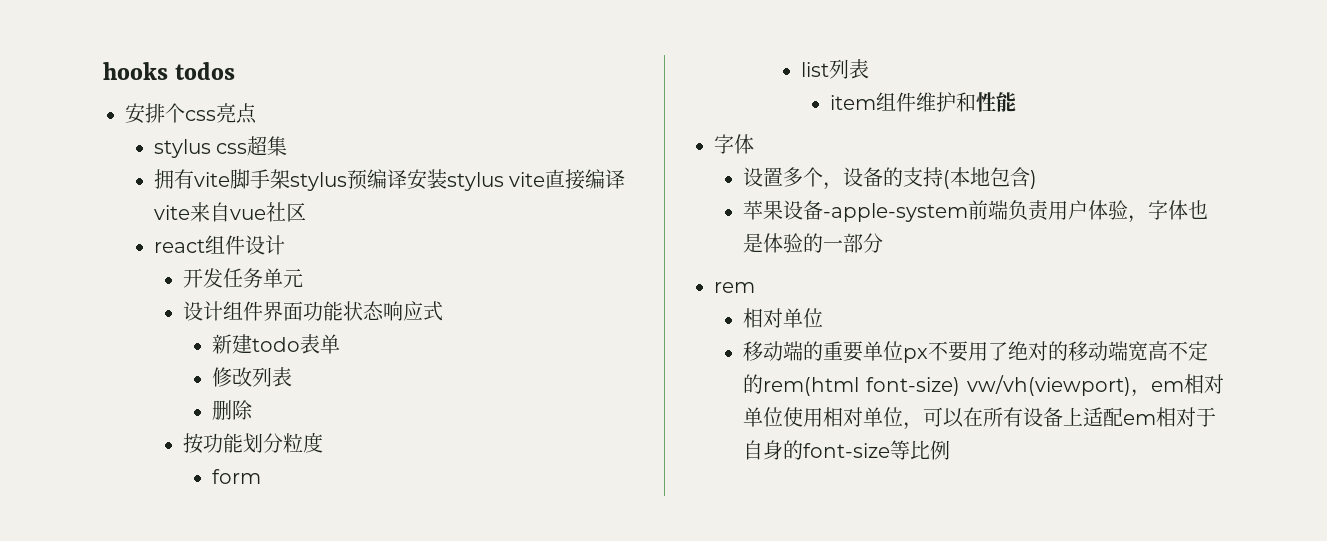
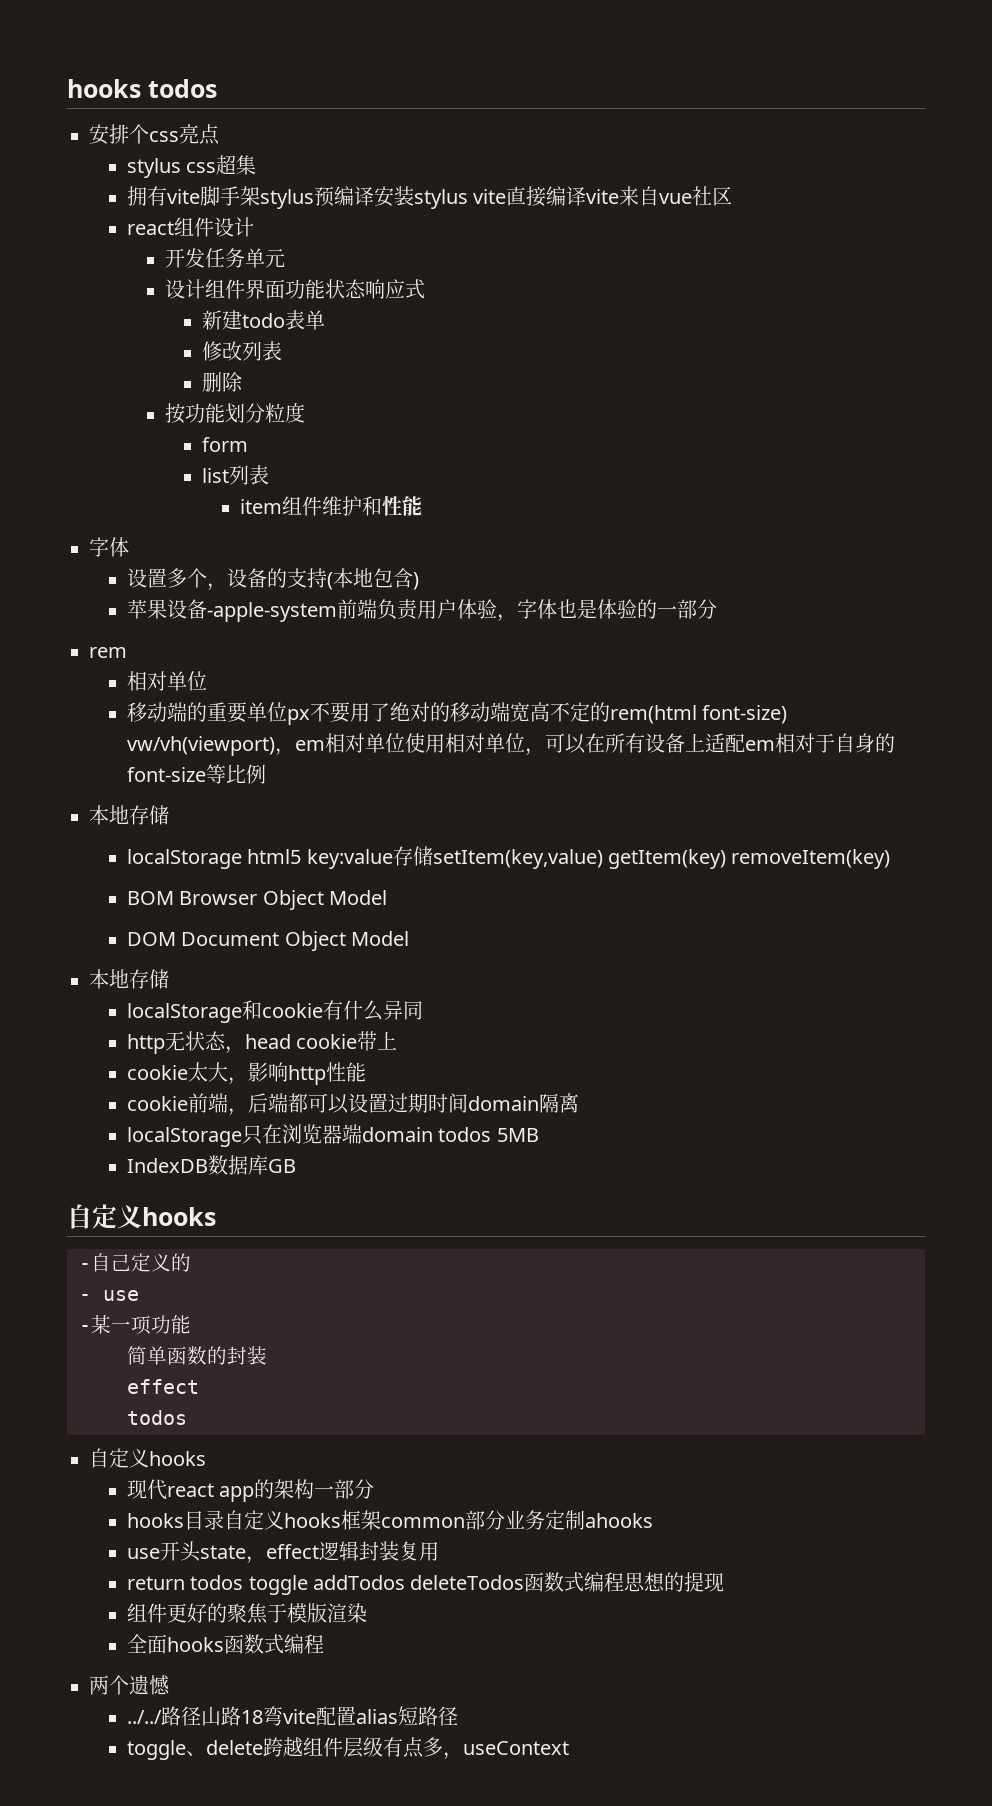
  移动端的重要单位px不要用了绝对的移动端宽高不定的rem(html font-size) vw/vh(viewport)，em相对单位使用相对单位，可以在所有设备上适配em相对于自身的font-size等比例
+ 本地存储
+ localStorage html5 key:value存储setItem(key,value) getItem(key) removeItem(key)
+ BOM Browser Object Model
+ DOM Document Object Model
+ 本地存储
+ localStorage和cookie有什么异同
+ http无状态，head cookie带上
+ cookie太大，影响http性能
+ cookie前端，后端都可以设置过期时间domain隔离
+ localStorage只在浏览器端domain todos 5MB
+ IndexDB数据库GB
+ 自定义hooks
+ -自己定义的
+ - use
+ -某一项功能
+ 简单函数的封装
+ effect
+ todos
+ 自定义hooks
+ 现代react app的架构一部分
+ hooks目录自定义hooks框架common部分业务定制ahooks
+ use开头state，effect逻辑封装复用
+ return todos toggle addTodos deleteTodos函数式编程思想的提现
+ 组件更好的聚焦于模版渲染
+ 全面hooks函数式编程
+ 两个遗憾
+ ../../路径山路18弯vite配置alias短路径
+ toggle、delete跨越组件层级有点多，useContext

